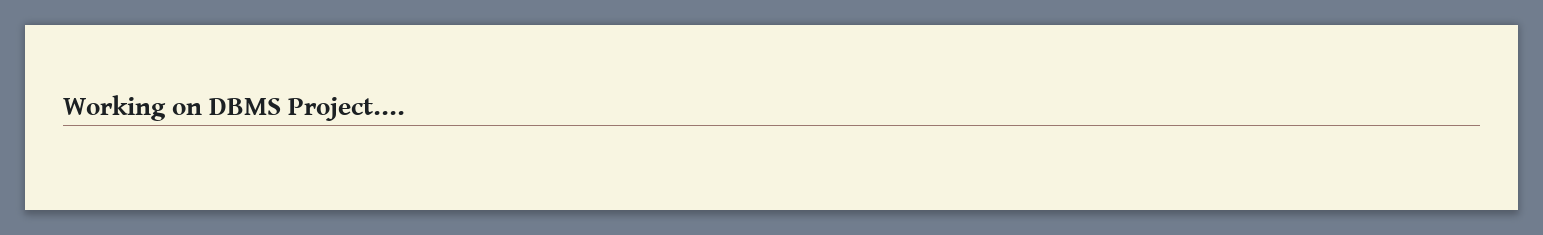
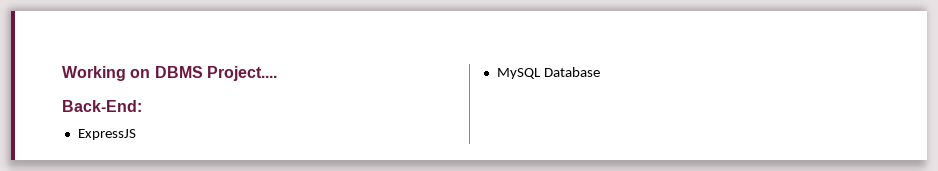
+ Back-End:
+ ExpressJS
+ MySQL Database

